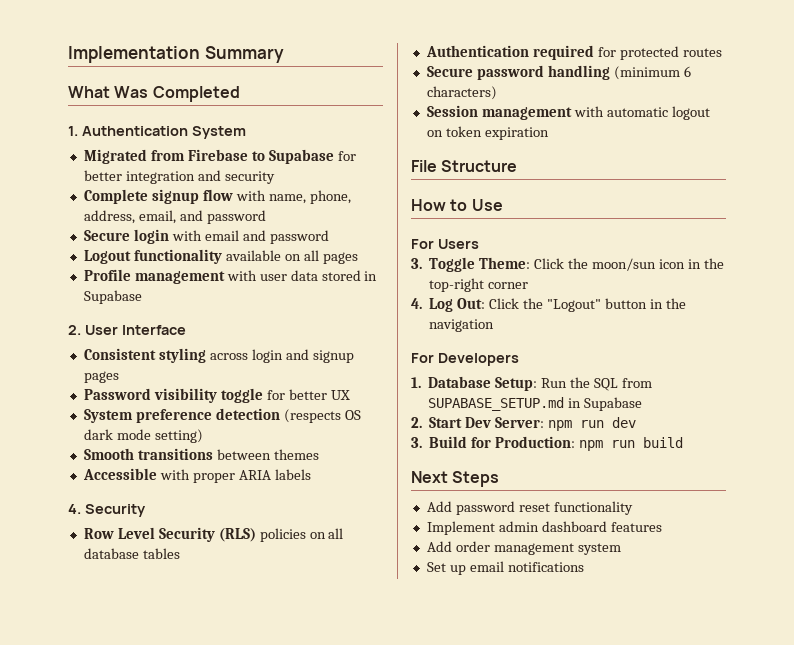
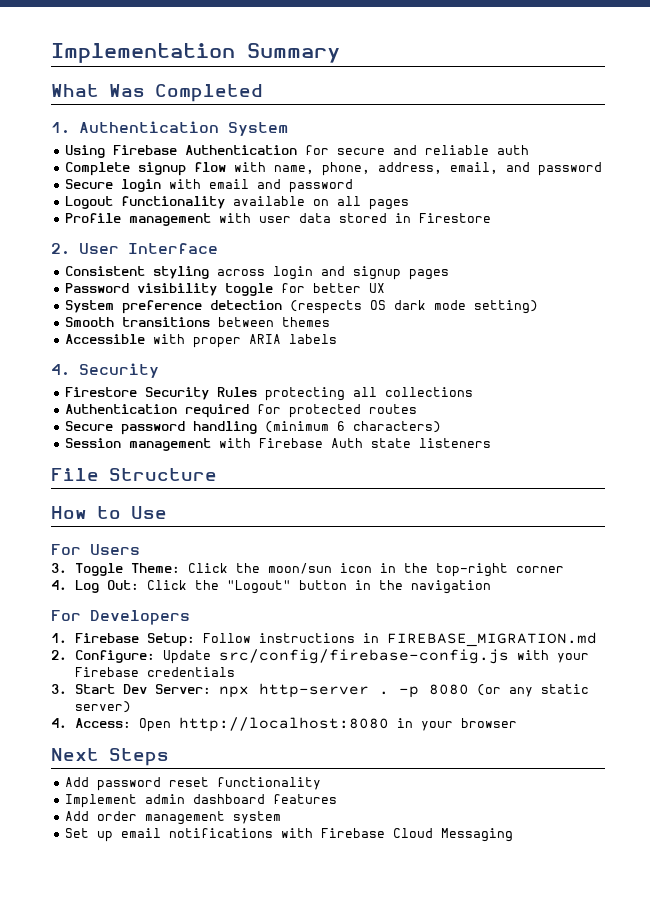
- Migrated from Firebase to Supabase for better integration and security
+ Using Firebase Authentication for secure and reliable auth
- Profile management with user data stored in Supabase
+ Profile management with user data stored in Firestore
- Row Level Security (RLS) policies on all database tables
+ Firestore Security Rules protecting all collections
- Session management with automatic logout on token expiration
+ Session management with Firebase Auth state listeners
- 1. Database Setup: Run the SQL from SUPABASE_SETUP.md in Supabase
- 2. Start Dev Server: npm run dev
- 3. Build for Production: npm run build
+ 1. Firebase Setup: Follow instructions in FIREBASE_MIGRATION.md
+ 2. Configure: Update src/config/firebase-config.js with your Firebase credentials
+ 3. Start Dev Server: npx http-server . -p 8080 (or any static server)
+ 4. Access: Open http://localhost:8080 in your browser
- Set up email notifications
+ Set up email notifications with Firebase Cloud Messaging

